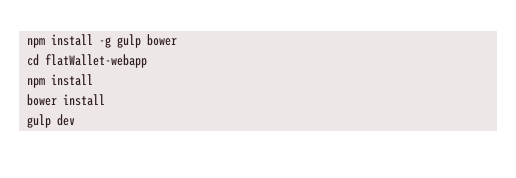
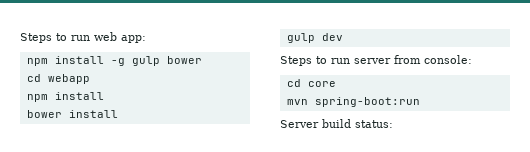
+ Steps to run web app:
- cd flatWallet-webapp
+ cd webapp
+ Steps to run server from console:
+ cd core
+ mvn spring-boot:run
+ Server build status:

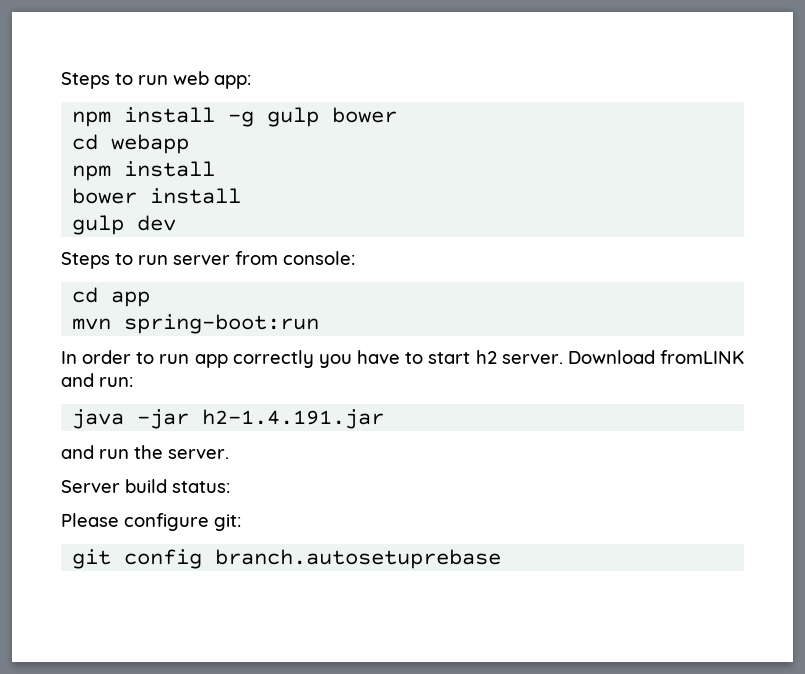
- cd core
+ cd app
+ In order to run app correctly you have to start h2 server. Download fromLINK and run:
+ java -jar h2-1.4.191.jar
+ and run the server.
  Server build status:
+ Please configure git:
+ git config branch.autosetuprebase

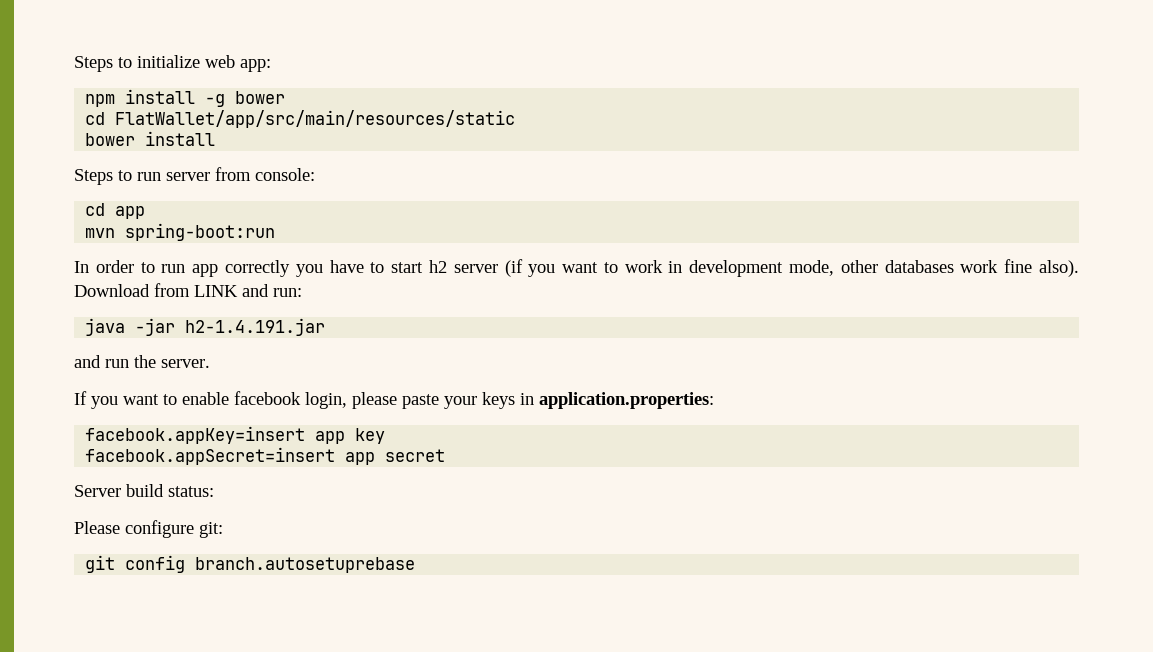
- Steps to run web app:
+ Steps to initialize web app:
- npm install -g gulp bower
+ npm install -g bower
- cd webapp
- npm install
+ cd FlatWallet/app/src/main/resources/static
- gulp dev
- In order to run app correctly you have to start h2 server. Download fromLINK and run:
+ In order to run app correctly you have to start h2 server (if you want to work in development mode, other databases work fine also). Download from LINK and run:
+ If you want to enable facebook login, please paste your keys in application.properties:
+ facebook.appKey=insert app key
+ facebook.appSecret=insert app secret

